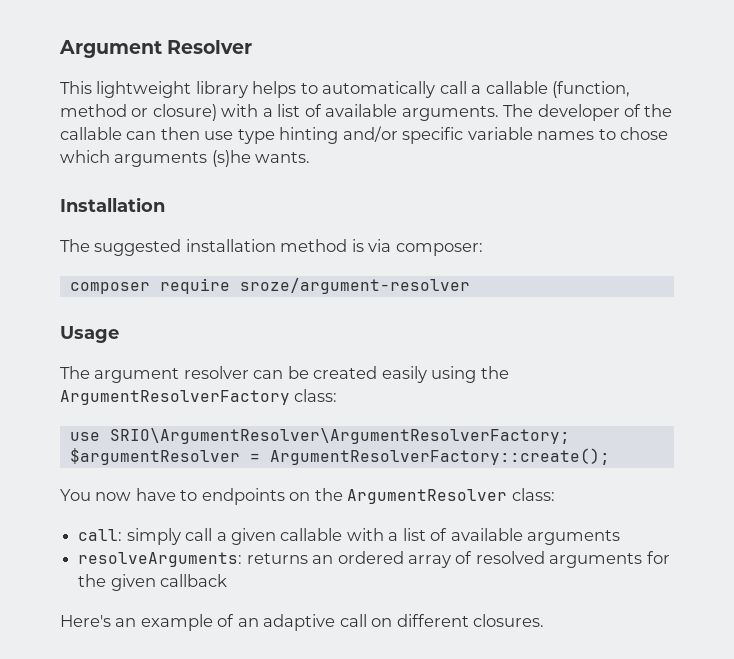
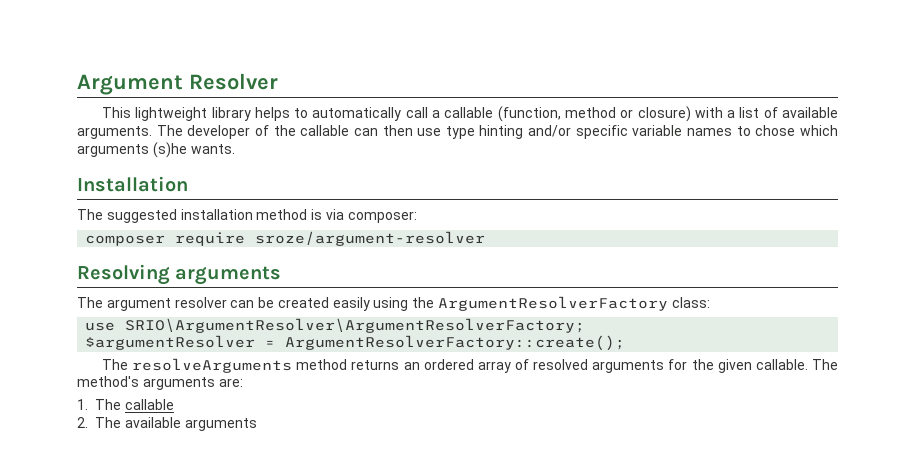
- Usage
+ Resolving arguments
- You now have to endpoints on the ArgumentResolver class:
- call: simply call a given callable with a list of available arguments
- resolveArguments: returns an ordered array of resolved arguments for the given callback
- Here's an example of an adaptive call on different closures.
+ The resolveArguments method returns an ordered array of resolved arguments for the given callable. The method's arguments are:
+ 1. The callable
+ 2. The available arguments

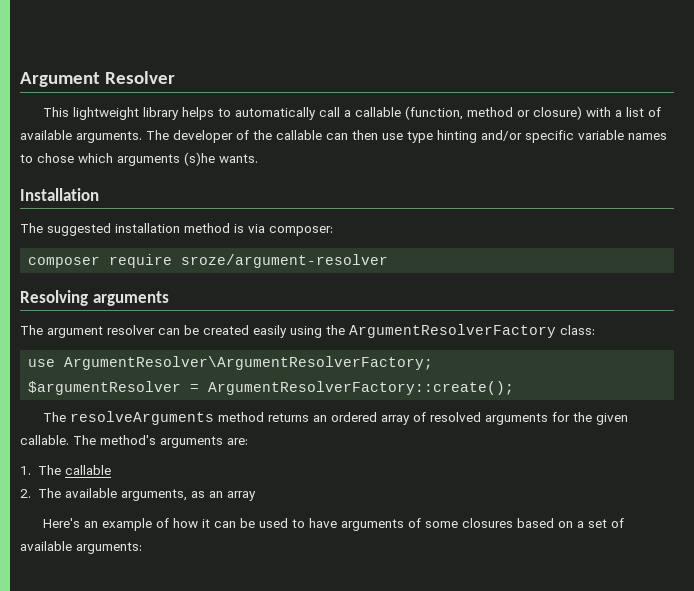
- use SRIO\ArgumentResolver\ArgumentResolverFactory;
+ use ArgumentResolver\ArgumentResolverFactory;
- 2. The available arguments
+ 2. The available arguments, as an array
+ Here's an example of how it can be used to have arguments of some closures based on a set of available arguments:

